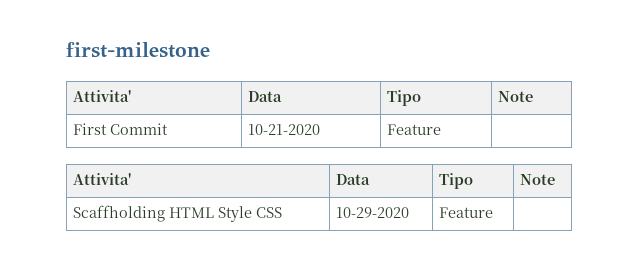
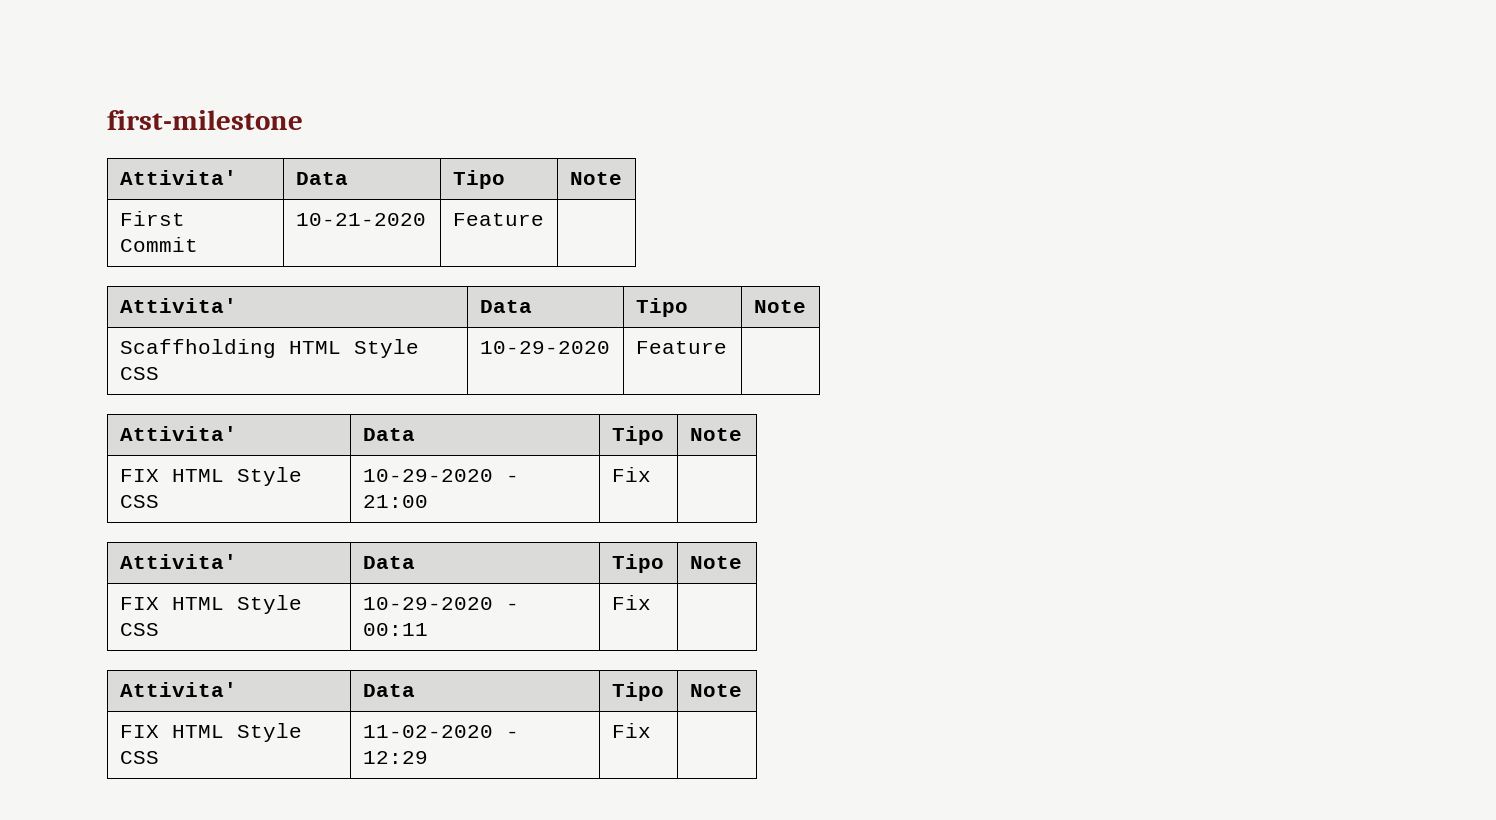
  Scaffholding HTML Style CSS | 10-29-2020 | Feature |
+ Attivita' | Data | Tipo | Note
+ FIX HTML Style CSS | 10-29-2020 - 21:00 | Fix |
+ Attivita' | Data | Tipo | Note
+ FIX HTML Style CSS | 10-29-2020 - 00:11 | Fix |
+ Attivita' | Data | Tipo | Note
+ FIX HTML Style CSS | 11-02-2020 - 12:29 | Fix |

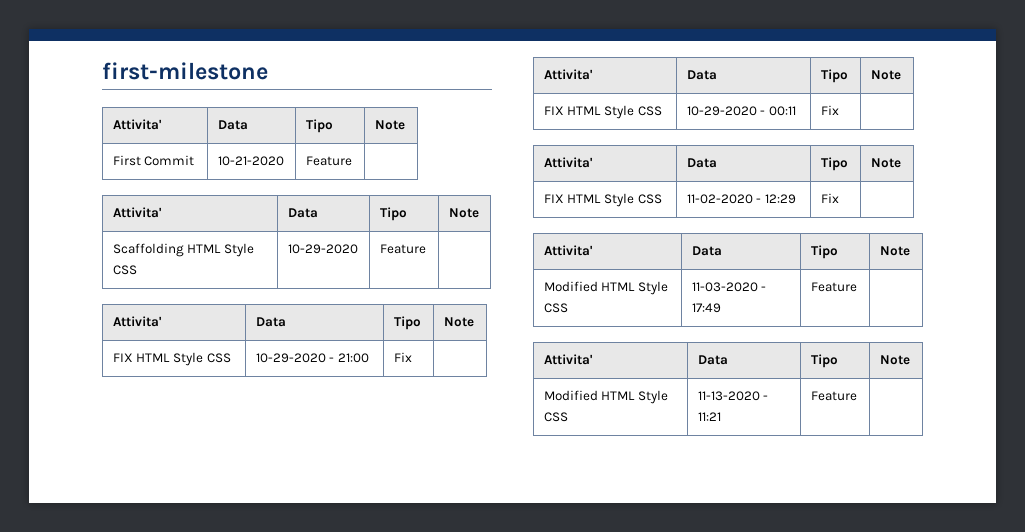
- Scaffholding HTML Style CSS | 10-29-2020 | Feature |
+ Scaffolding HTML Style CSS | 10-29-2020 | Feature |
  FIX HTML Style CSS | 11-02-2020 - 12:29 | Fix |
+ Attivita' | Data | Tipo | Note
+ Modified HTML Style CSS | 11-03-2020 - 17:49 | Feature |
+ Attivita' | Data | Tipo | Note
+ Modified HTML Style CSS | 11-13-2020 - 11:21 | Feature |

